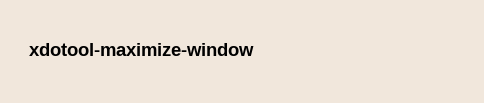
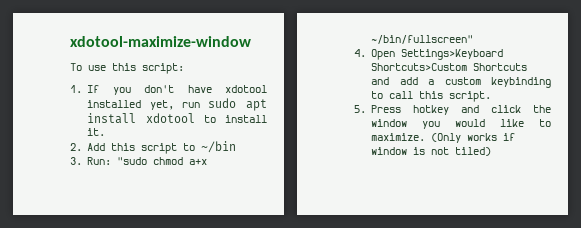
+ To use this script:
+ 1. If you don't have xdotool installed yet, run sudo apt install xdotool to install it.
+ 2. Add this script to ~/bin
+ 3. Run: "sudo chmod a+x ~/bin/fullscreen"
+ 4. Open Settings>Keyboard Shortcuts>Custom Shortcuts and add a custom keybinding to call this script.
+ 5. Press hotkey and click the window you would like to maximize. (Only works if window is not tiled)

